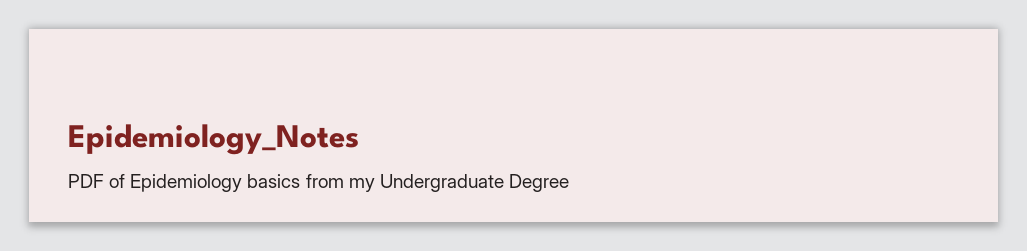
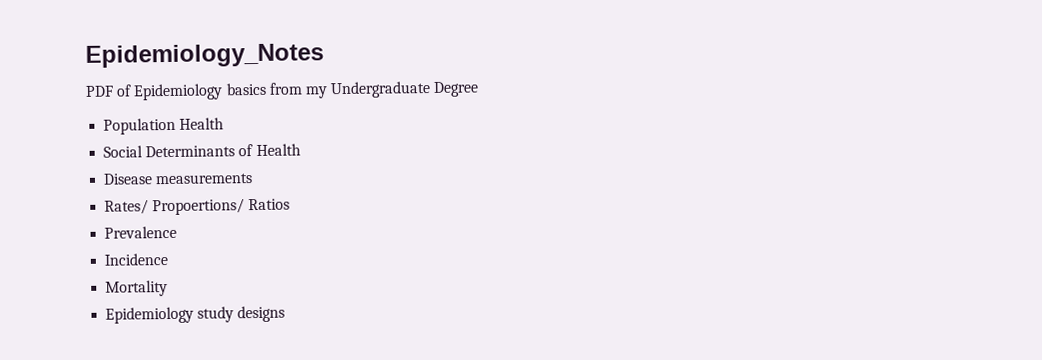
+ Population Health
+ Social Determinants of Health
+ Disease measurements
+ Rates/ Propoertions/ Ratios
+ Prevalence
+ Incidence
+ Mortality
+ Epidemiology study designs

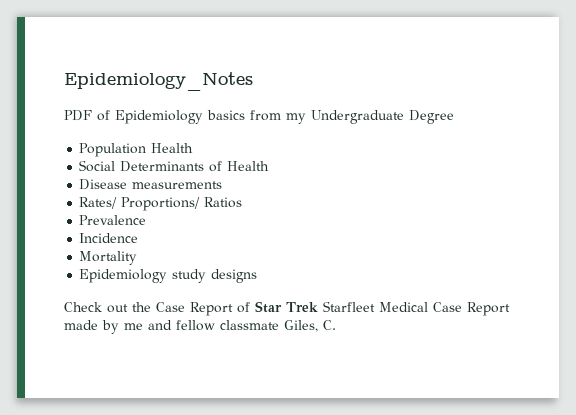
- Rates/ Propoertions/ Ratios
+ Rates/ Proportions/ Ratios
+ Check out the Case Report of Star Trek Starfleet Medical Case Report made by me and fellow classmate Giles, C.

